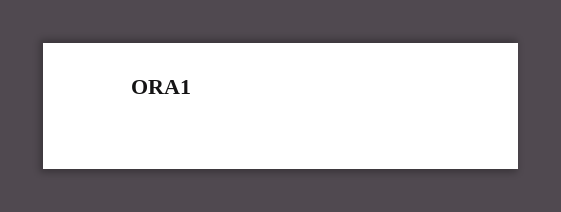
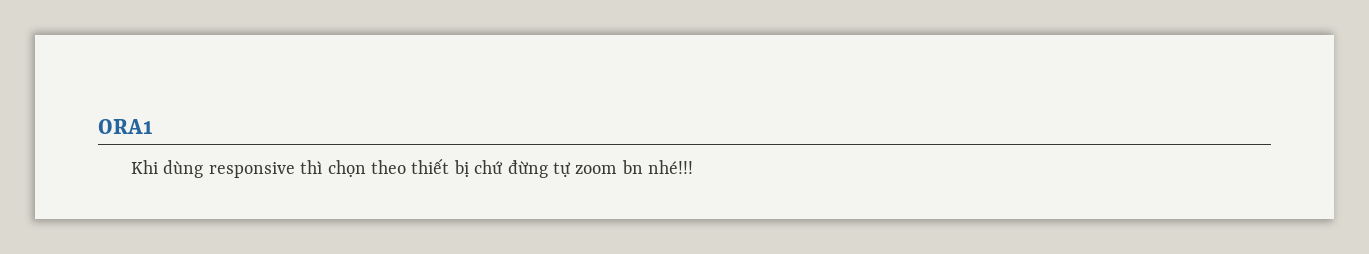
+ Khi dùng responsive thì chọn theo thiết bị chứ đừng tự zoom bn nhé!!!

